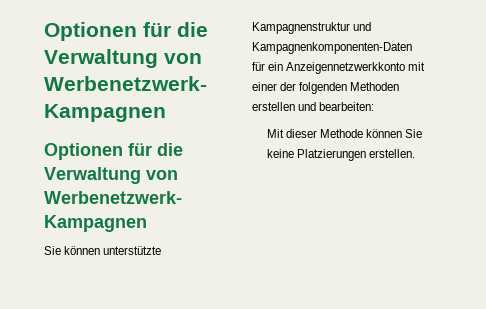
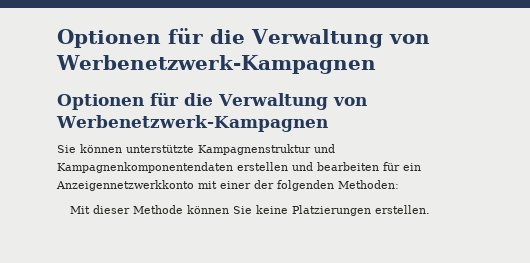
- Sie können unterstützte Kampagnenstruktur und Kampagnenkomponenten-Daten für ein Anzeigennetzwerkkonto mit einer der folgenden Methoden erstellen und bearbeiten:
+ Sie können unterstützte Kampagnenstruktur und Kampagnenkomponentendaten erstellen und bearbeiten für ein Anzeigennetzwerkkonto mit einer der folgenden Methoden:

